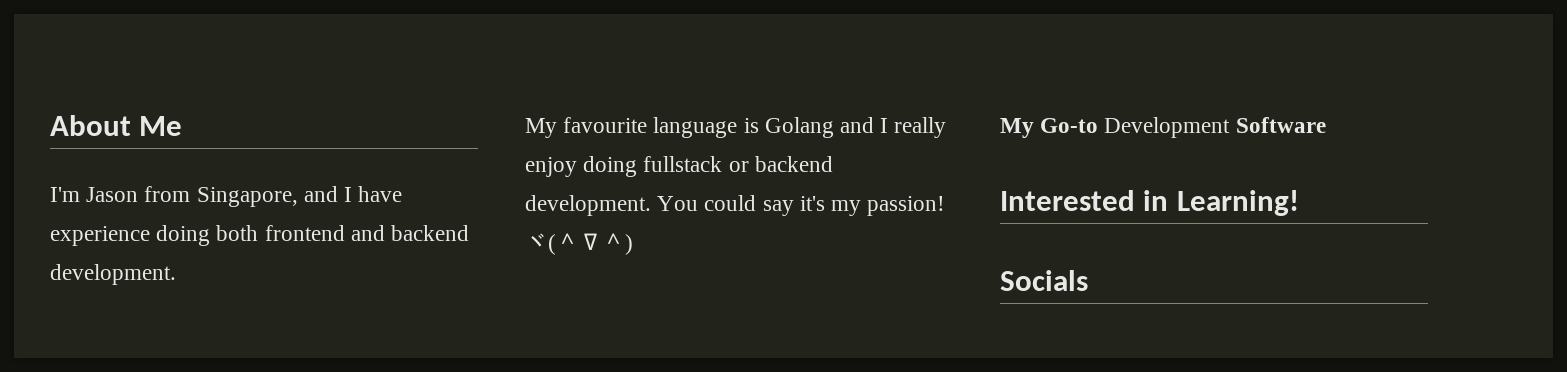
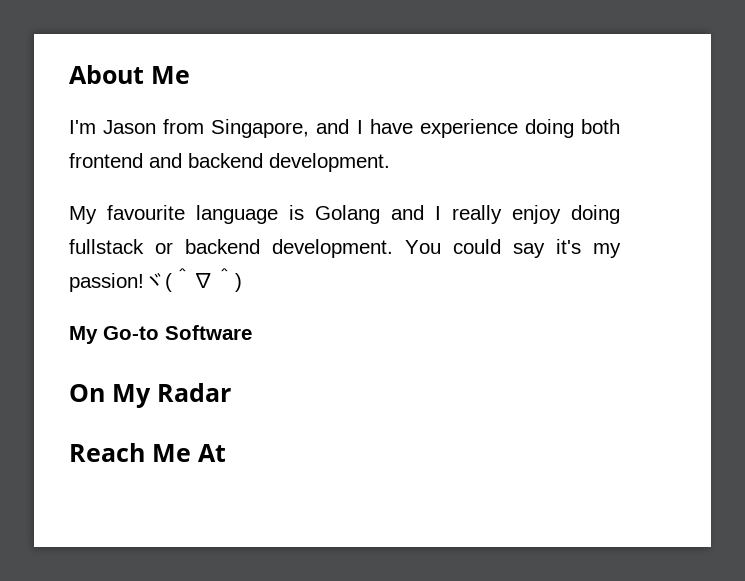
- My Go-to Development Software
+ My Go-to Software
- Interested in Learning!
- Socials
+ On My Radar
+ Reach Me At

